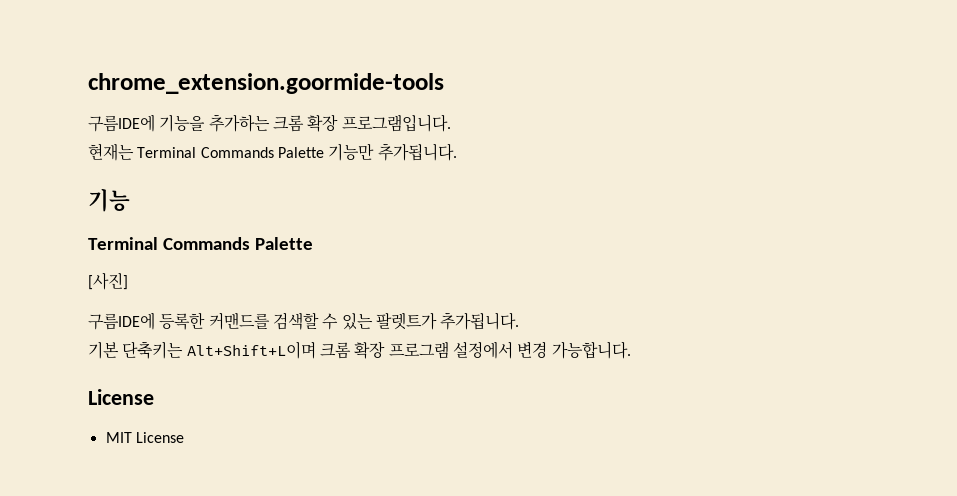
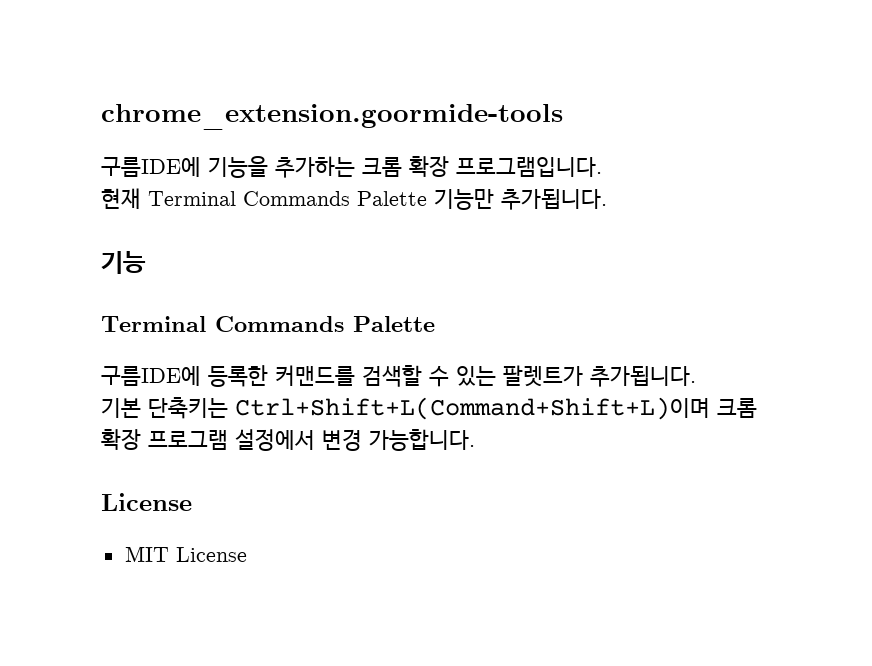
- 현재는 Terminal Commands Palette 기능만 추가됩니다.
+ 현재 Terminal Commands Palette 기능만 추가됩니다.
- [사진]
- 기본 단축키는 Alt+Shift+L이며 크롬 확장 프로그램 설정에서 변경 가능합니다.
+ 기본 단축키는 Ctrl+Shift+L(Command+Shift+L)이며 크롬 확장 프로그램 설정에서 변경 가능합니다.

